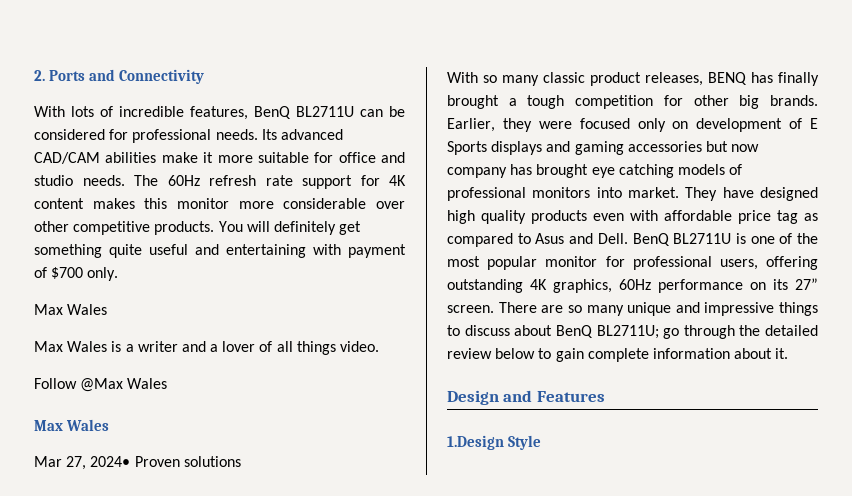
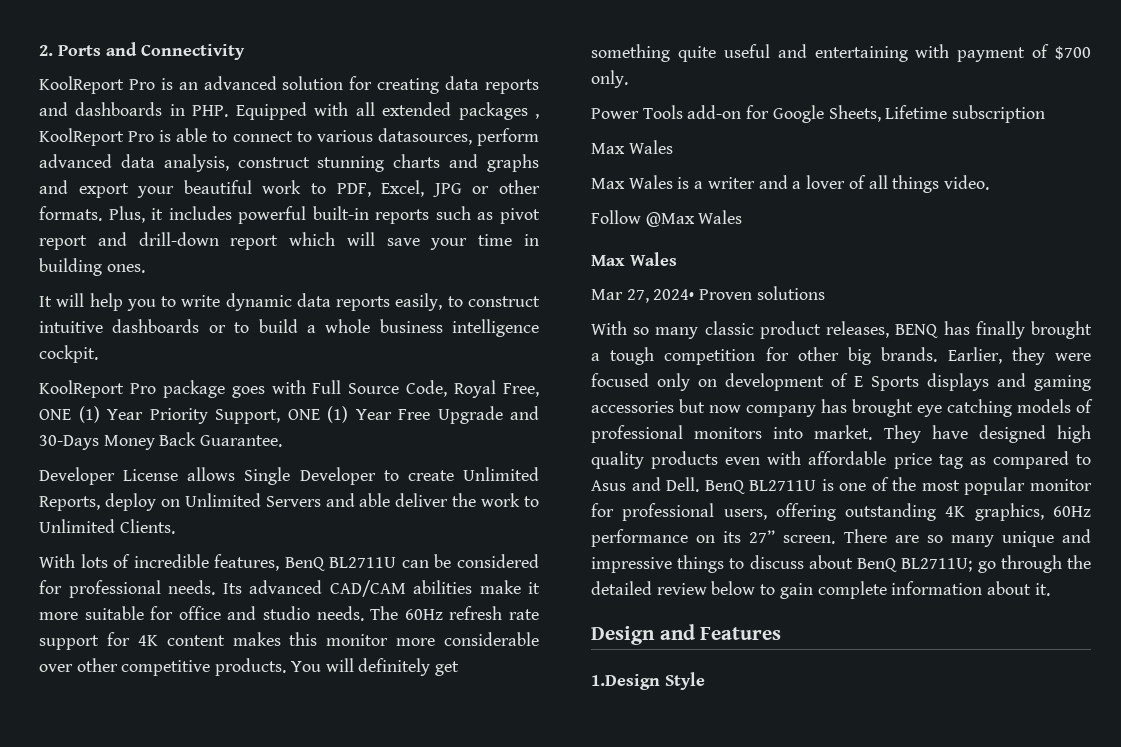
+ KoolReport Pro is an advanced solution for creating data reports and dashboards in PHP. Equipped with all extended packages , KoolReport Pro is able to connect to various datasources, perform advanced data analysis, construct stunning charts and graphs and export your beautiful work to PDF, Excel, JPG or other formats. Plus, it includes powerful built-in reports such as pivot report and drill-down report which will save your time in building ones.
+ It will help you to write dynamic data reports easily, to construct intuitive dashboards or to build a whole business intelligence cockpit.
+ KoolReport Pro package goes with Full Source Code, Royal Free, ONE (1) Year Priority Support, ONE (1) Year Free Upgrade and 30-Days Money Back Guarantee.
+ Developer License allows Single Developer to create Unlimited Reports, deploy on Unlimited Servers and able deliver the work to Unlimited Clients.
+ Power Tools add-on for Google Sheets, Lifetime subscription

